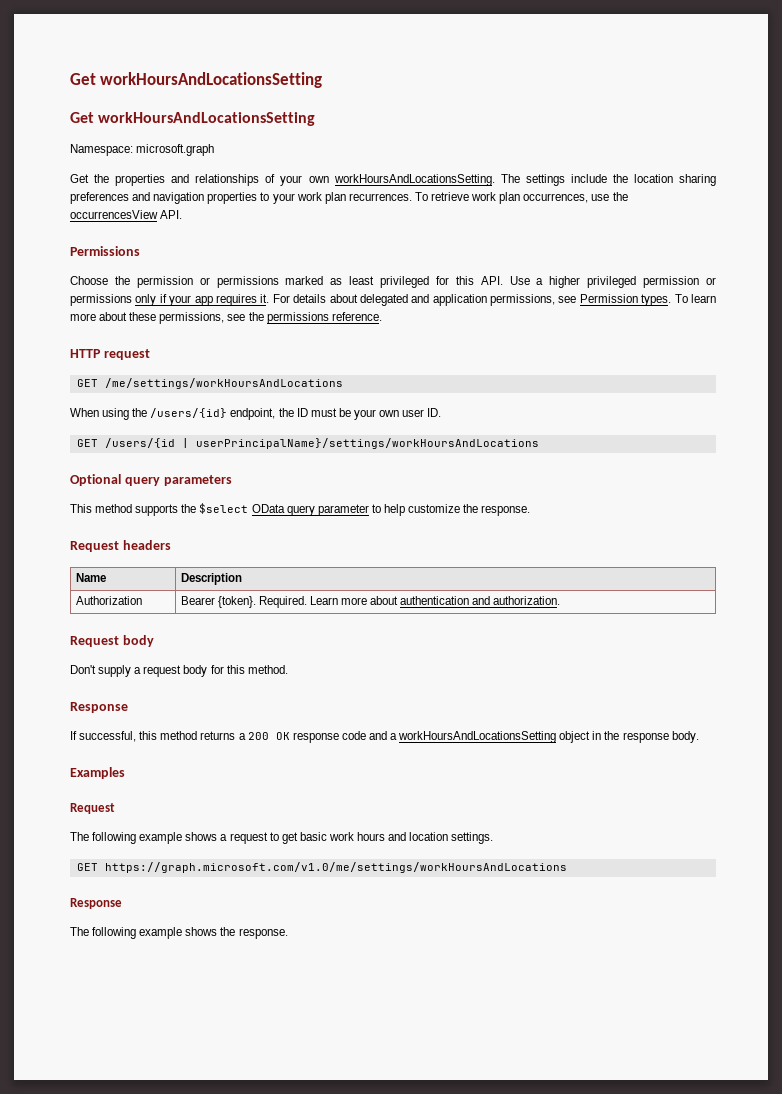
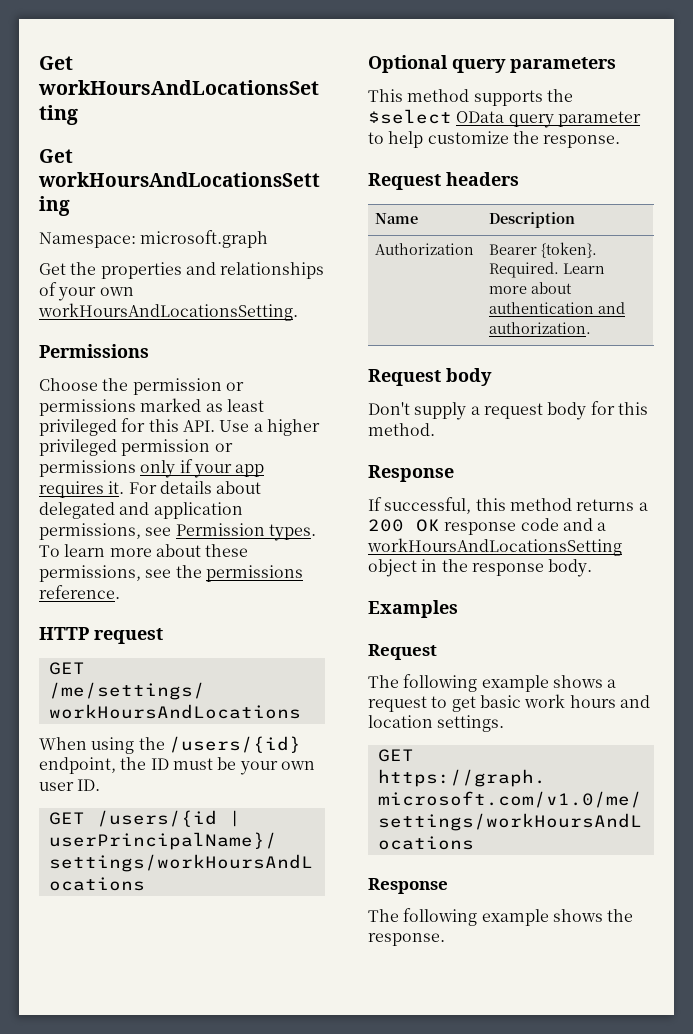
- The settings include the location sharing preferences and navigation properties to your work plan recurrences. To retrieve work plan occurrences, use the occurrencesView API.

